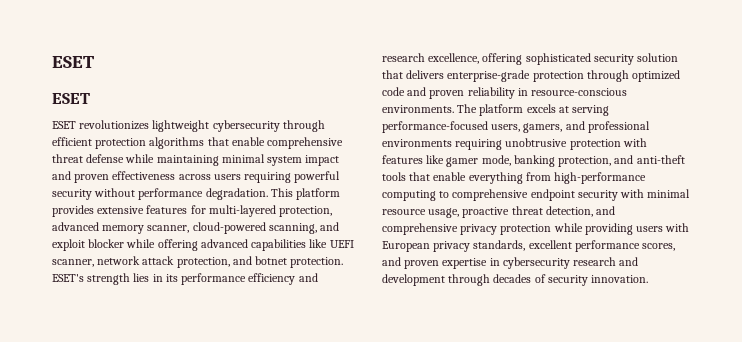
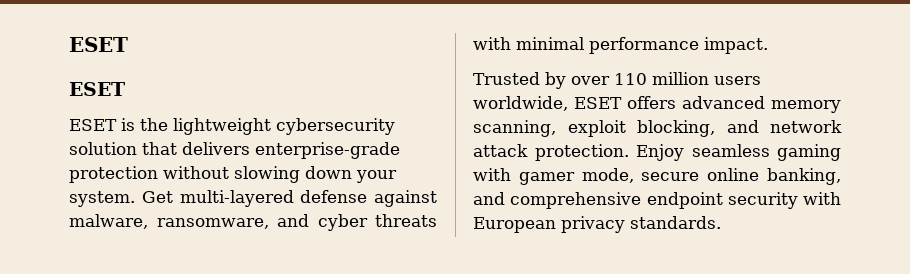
- ESET revolutionizes lightweight cybersecurity through efficient protection algorithms that enable comprehensive threat defense while maintaining minimal system impact and proven effectiveness across users requiring powerful security without performance degradation. This platform provides extensive features for multi-layered protection, advanced memory scanner, cloud-powered scanning, and exploit blocker while offering advanced capabilities like UEFI scanner, network attack protection, and botnet protection. ESET's strength lies in its performance efficiency and research excellence, offering sophisticated security solution that delivers enterprise-grade protection through optimized code and proven reliability in resource-conscious environments. The platform excels at serving performance-focused users, gamers, and professional environments requiring unobtrusive protection with features like gamer mode, banking protection, and anti-theft tools that enable everything from high-performance computing to comprehensive endpoint security with minimal resource usage, proactive threat detection, and comprehensive privacy protection while providing users with European privacy standards, excellent performance scores, and proven expertise in cybersecurity research and development through decades of security innovation.
+ ESET is the lightweight cybersecurity solution that delivers enterprise-grade protection without slowing down your system. Get multi-layered defense against malware, ransomware, and cyber threats with minimal performance impact.
+ Trusted by over 110 million users worldwide, ESET offers advanced memory scanning, exploit blocking, and network attack protection. Enjoy seamless gaming with gamer mode, secure online banking, and comprehensive endpoint security with European privacy standards.

